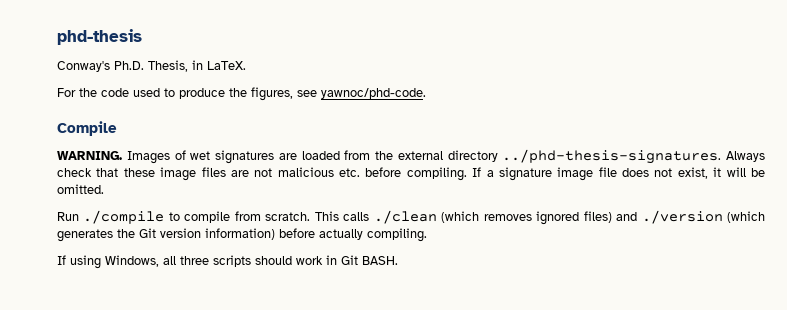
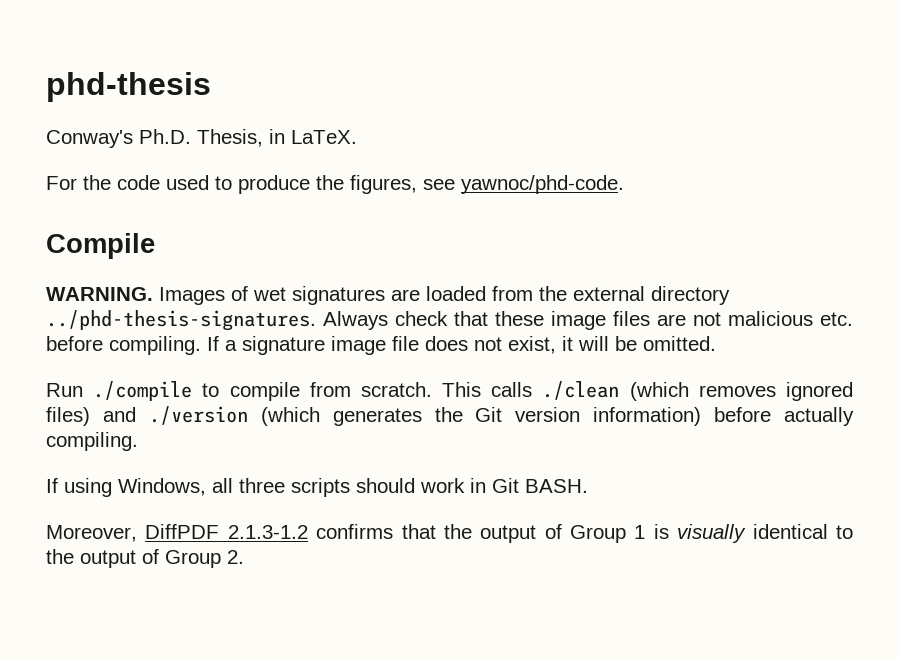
+ Moreover, DiffPDF 2.1.3-1.2 confirms that the output of Group 1 is visually identical to the output of Group 2.

